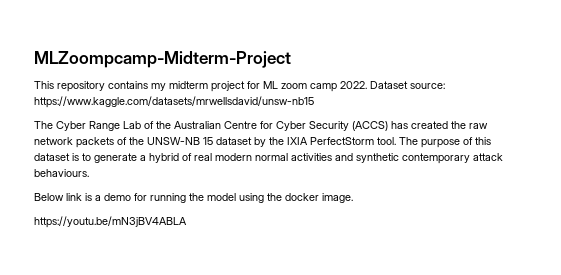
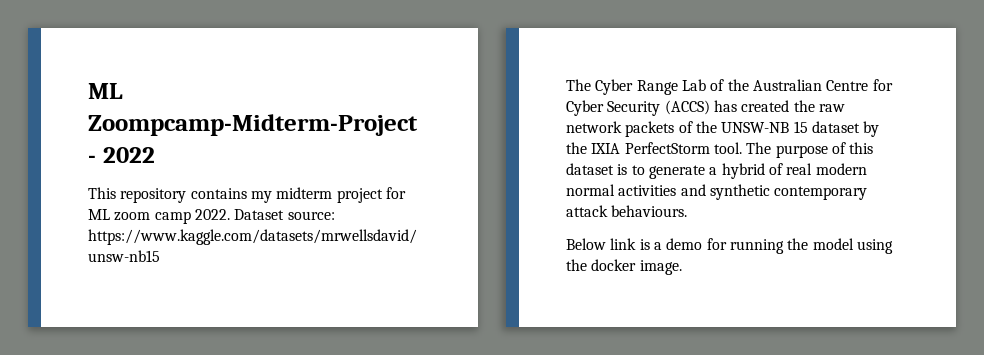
- MLZoompcamp-Midterm-Project
+ ML Zoompcamp-Midterm-Project - 2022
- https://youtu.be/mN3jBV4ABLA

